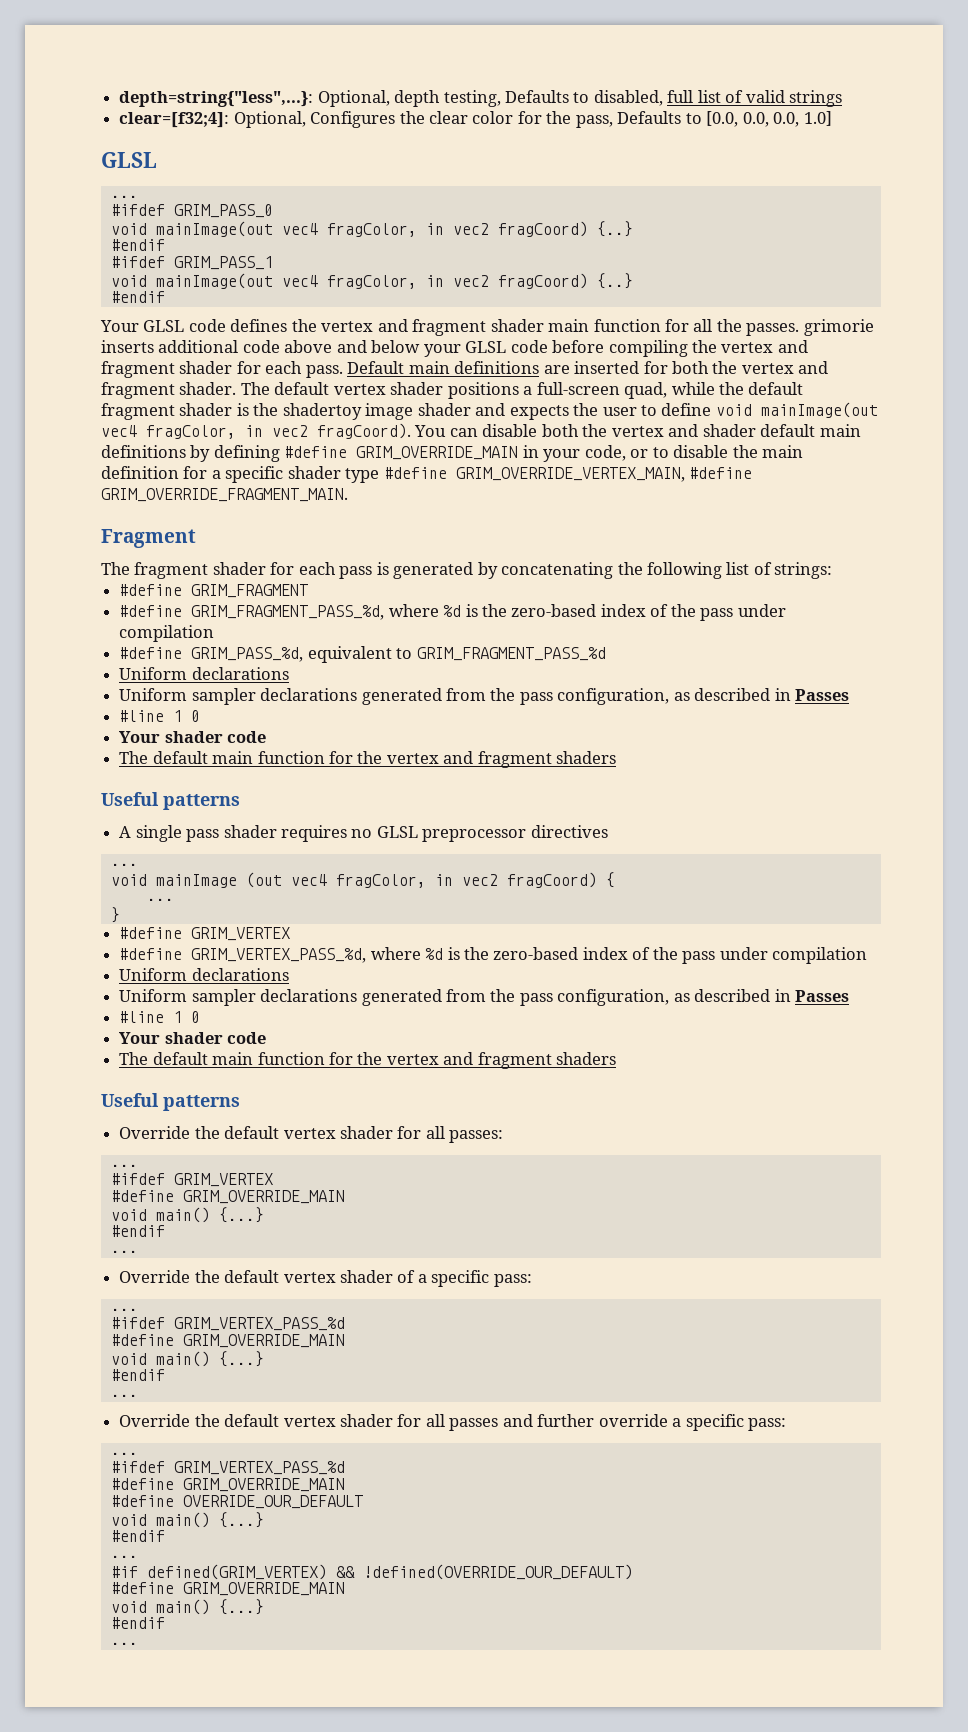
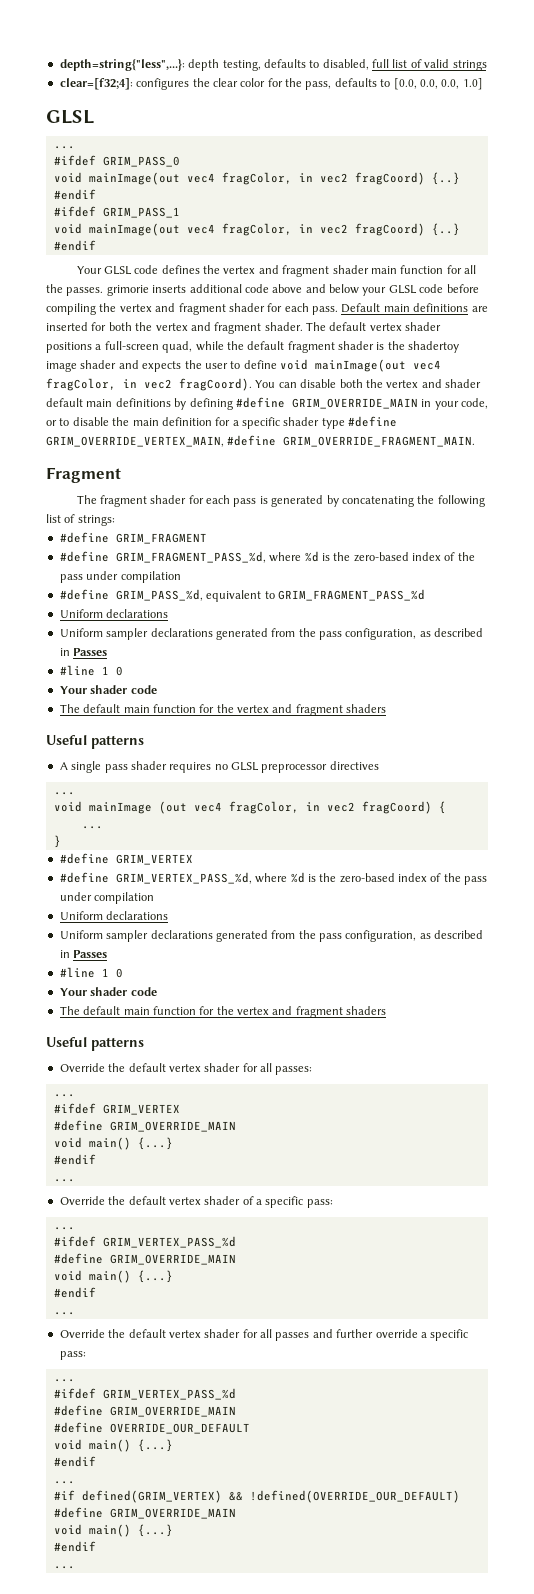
- depth=string{"less",...}: Optional, depth testing, Defaults to disabled, full list of valid strings
+ depth=string{"less",...}: depth testing, defaults to disabled, full list of valid strings
- clear=[f32;4]: Optional, Configures the clear color for the pass, Defaults to [0.0, 0.0, 0.0, 1.0]
+ clear=[f32;4]: configures the clear color for the pass, defaults to [0.0, 0.0, 0.0, 1.0]

